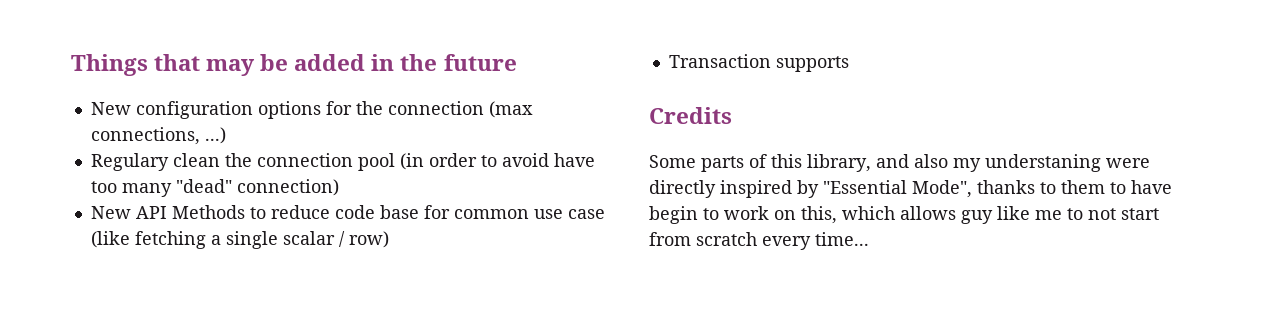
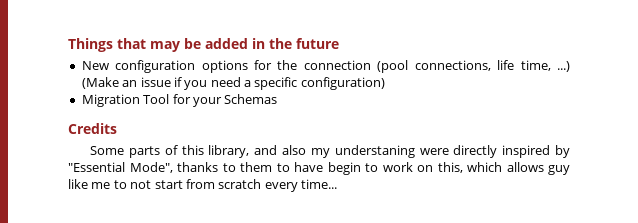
- New configuration options for the connection (max connections, ...)
- Regulary clean the connection pool (in order to avoid have too many "dead" connection)
- New API Methods to reduce code base for common use case (like fetching a single scalar / row)
- Transaction supports
+ New configuration options for the connection (pool connections, life time, ...) (Make an issue if you need a specific configuration)
+ Migration Tool for your Schemas

